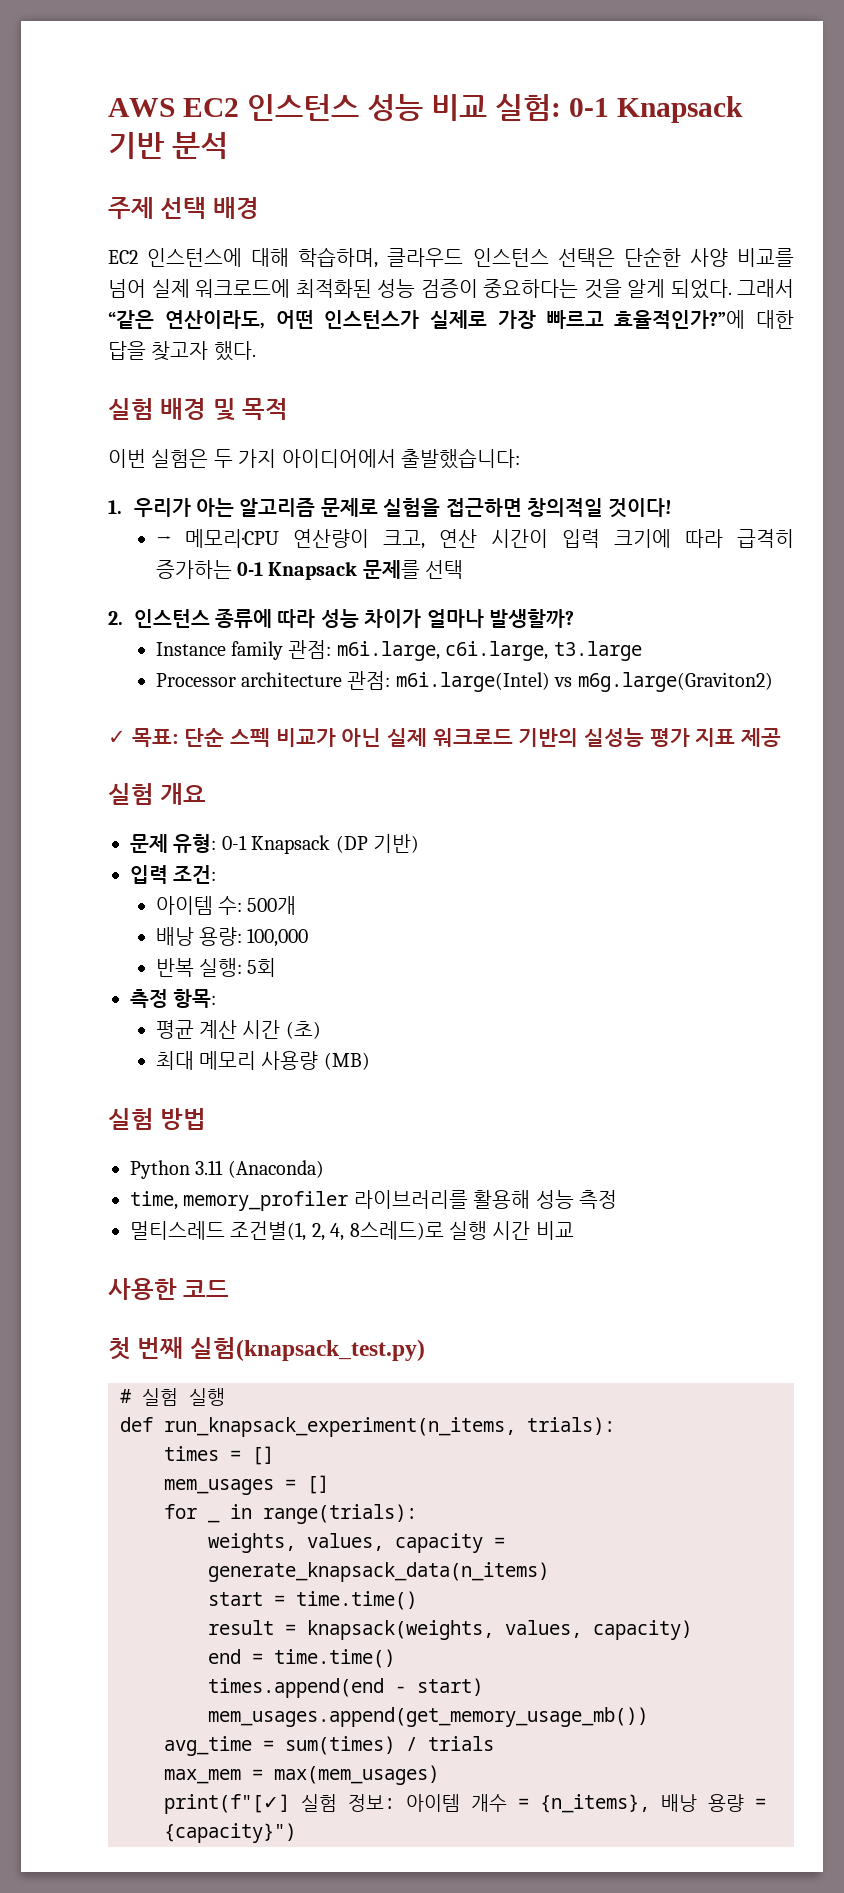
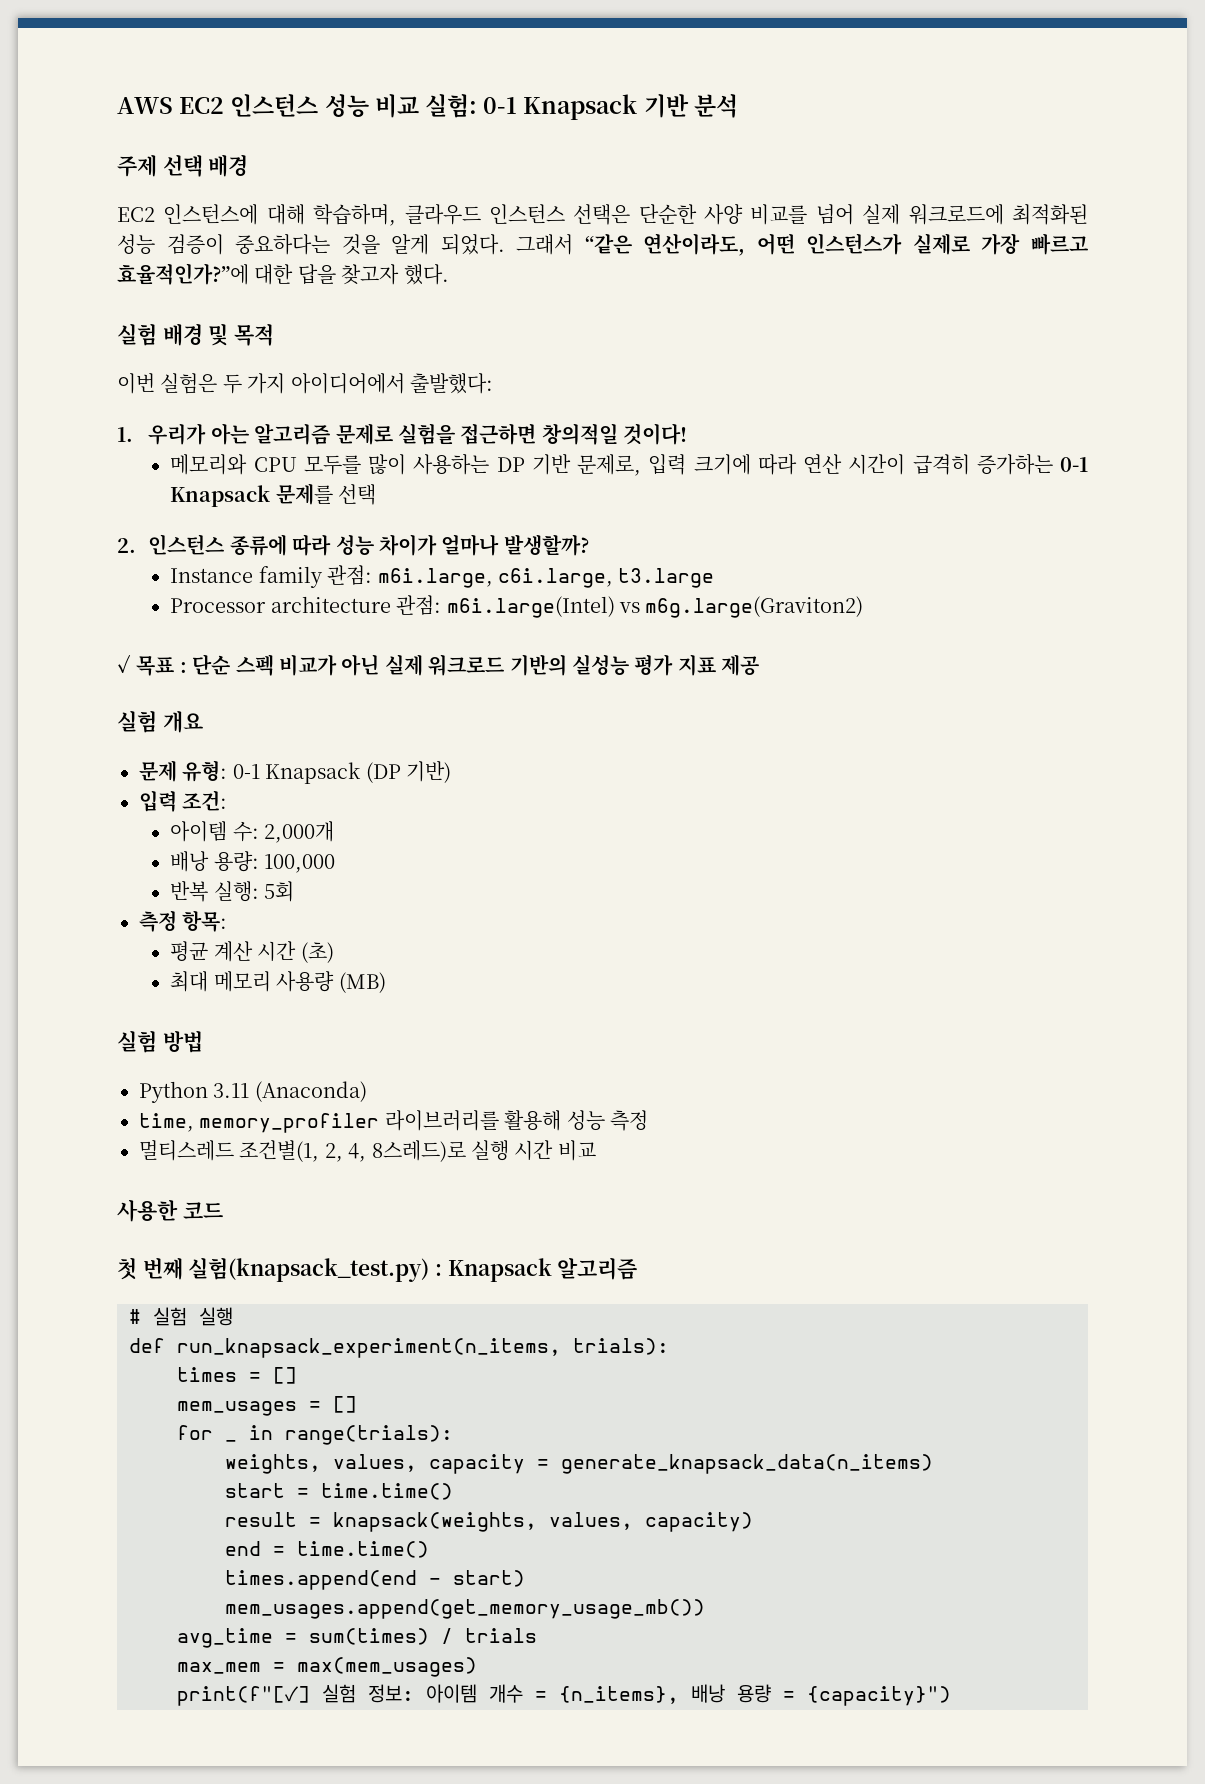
- 이번 실험은 두 가지 아이디어에서 출발했습니다:
+ 이번 실험은 두 가지 아이디어에서 출발했다:
- → 메모리·CPU 연산량이 크고, 연산 시간이 입력 크기에 따라 급격히 증가하는 0-1 Knapsack 문제를 선택
+ 메모리와 CPU 모두를 많이 사용하는 DP 기반 문제로, 입력 크기에 따라 연산 시간이 급격히 증가하는 0-1 Knapsack 문제를 선택
- ✓ 목표: 단순 스펙 비교가 아닌 실제 워크로드 기반의 실성능 평가 지표 제공
+ ✓ 목표 : 단순 스펙 비교가 아닌 실제 워크로드 기반의 실성능 평가 지표 제공
- 아이템 수: 500개
+ 아이템 수: 2,000개
- 첫 번째 실험(knapsack_test.py)
+ 첫 번째 실험(knapsack_test.py) : Knapsack 알고리즘

